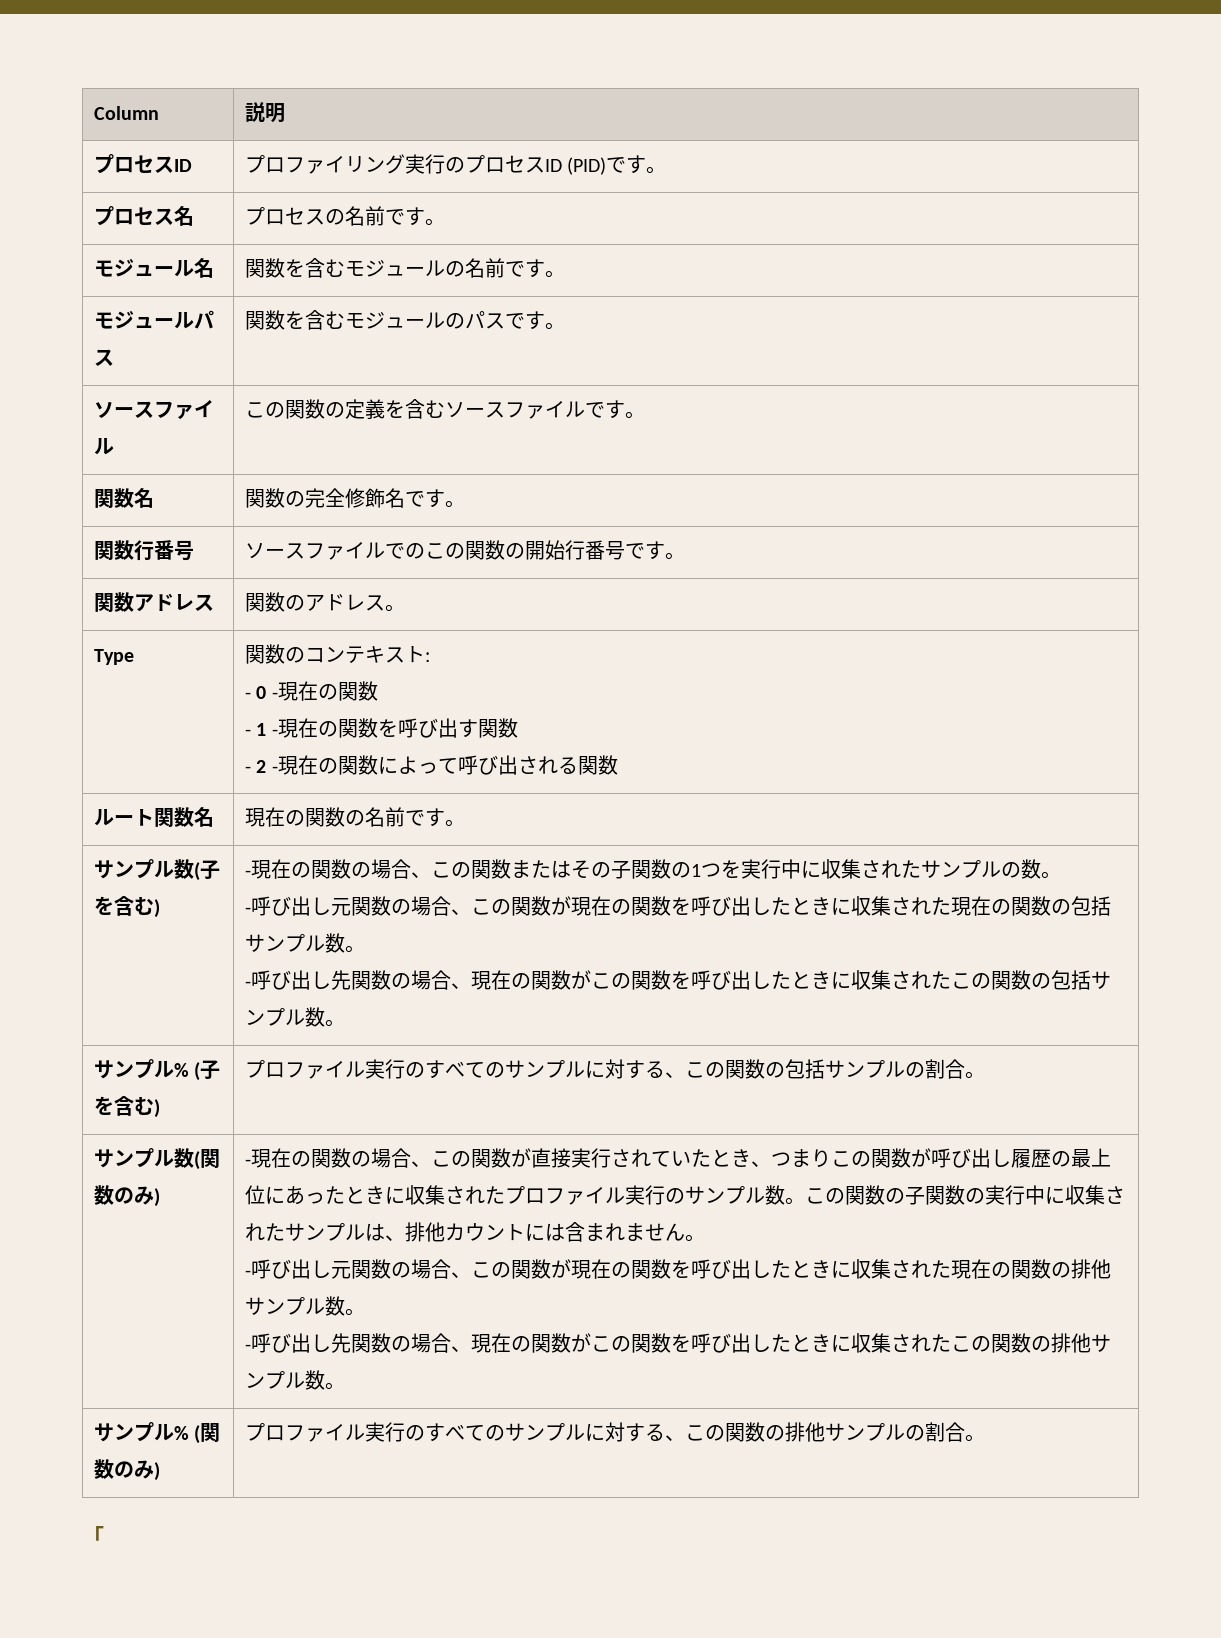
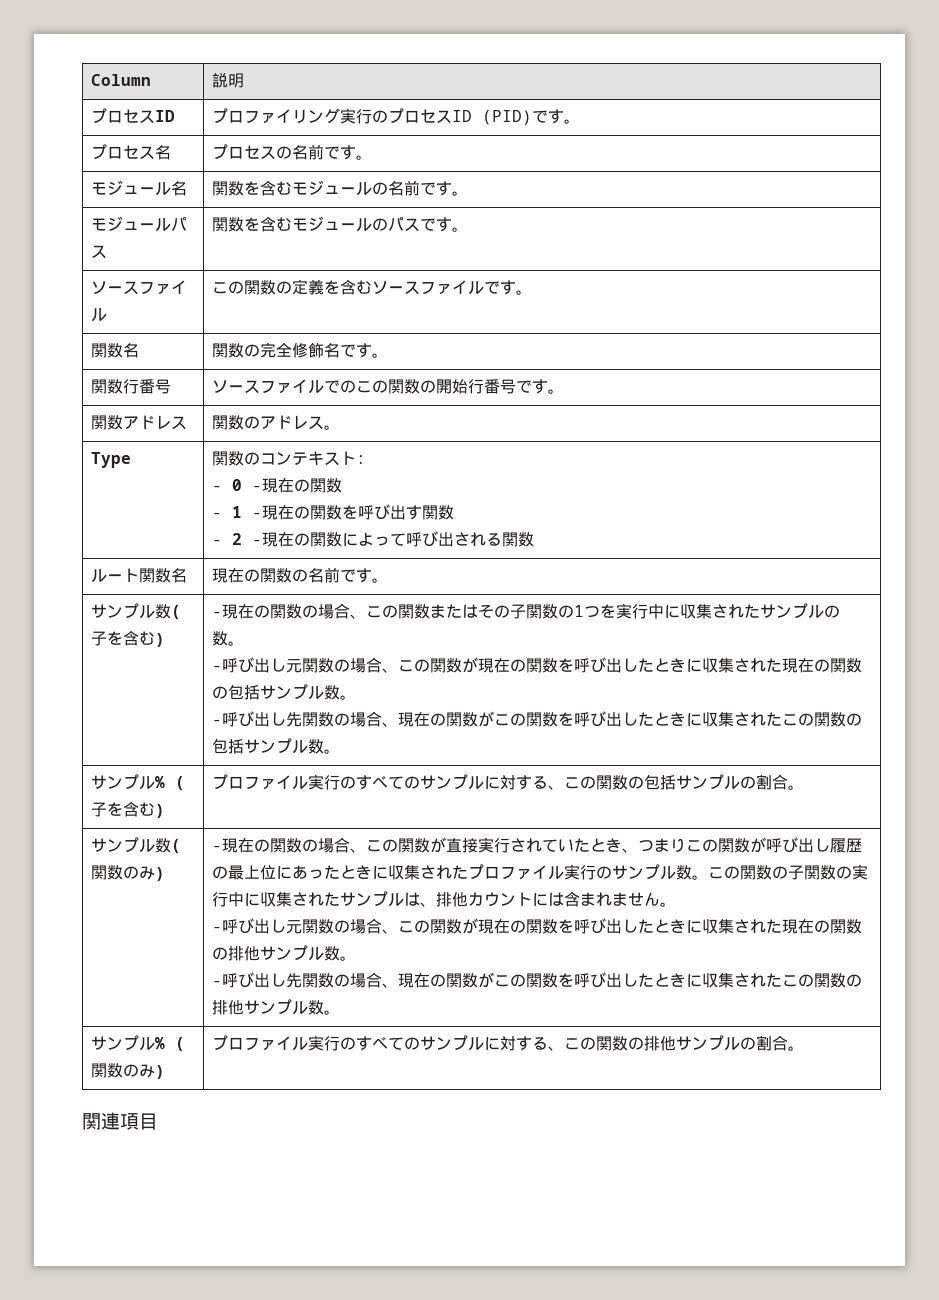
- 「
+ 関連項目

